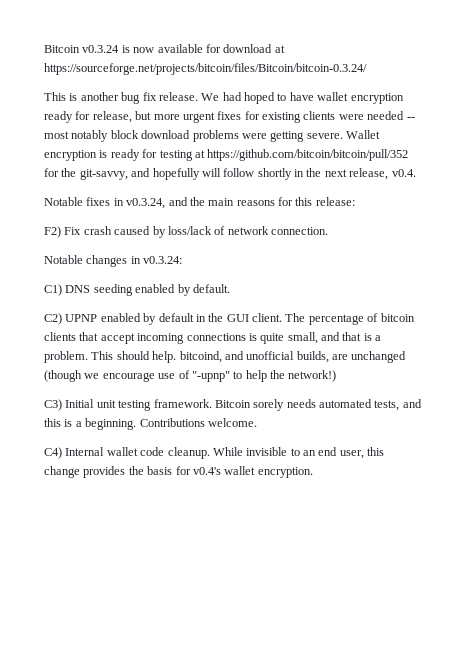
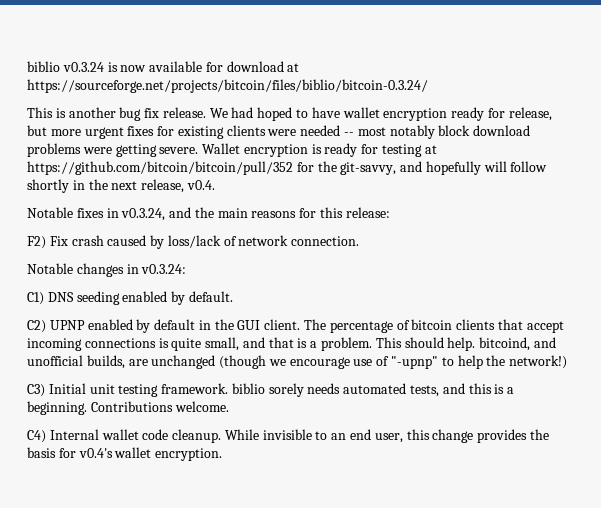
- Bitcoin v0.3.24 is now available for download at https://sourceforge.net/projects/bitcoin/files/Bitcoin/bitcoin-0.3.24/
+ biblio v0.3.24 is now available for download at https://sourceforge.net/projects/bitcoin/files/biblio/bitcoin-0.3.24/
- C3) Initial unit testing framework. Bitcoin sorely needs automated tests, and this is a beginning.
+ C3) Initial unit testing framework. biblio sorely needs automated tests, and this is a beginning.

